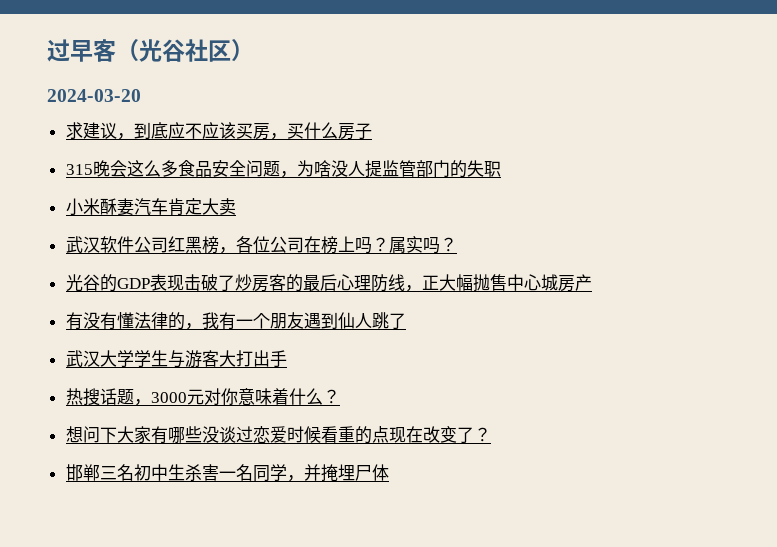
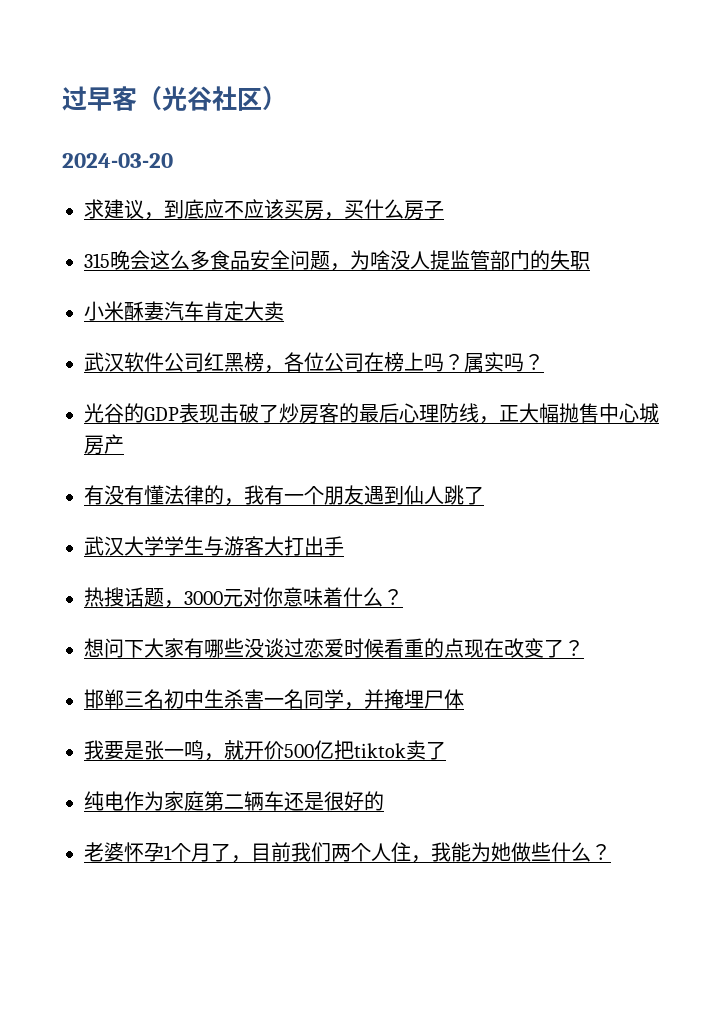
+ 我要是张一鸣，就开价500亿把tiktok卖了
+ 纯电作为家庭第二辆车还是很好的
+ 老婆怀孕1个月了，目前我们两个人住，我能为她做些什么？

